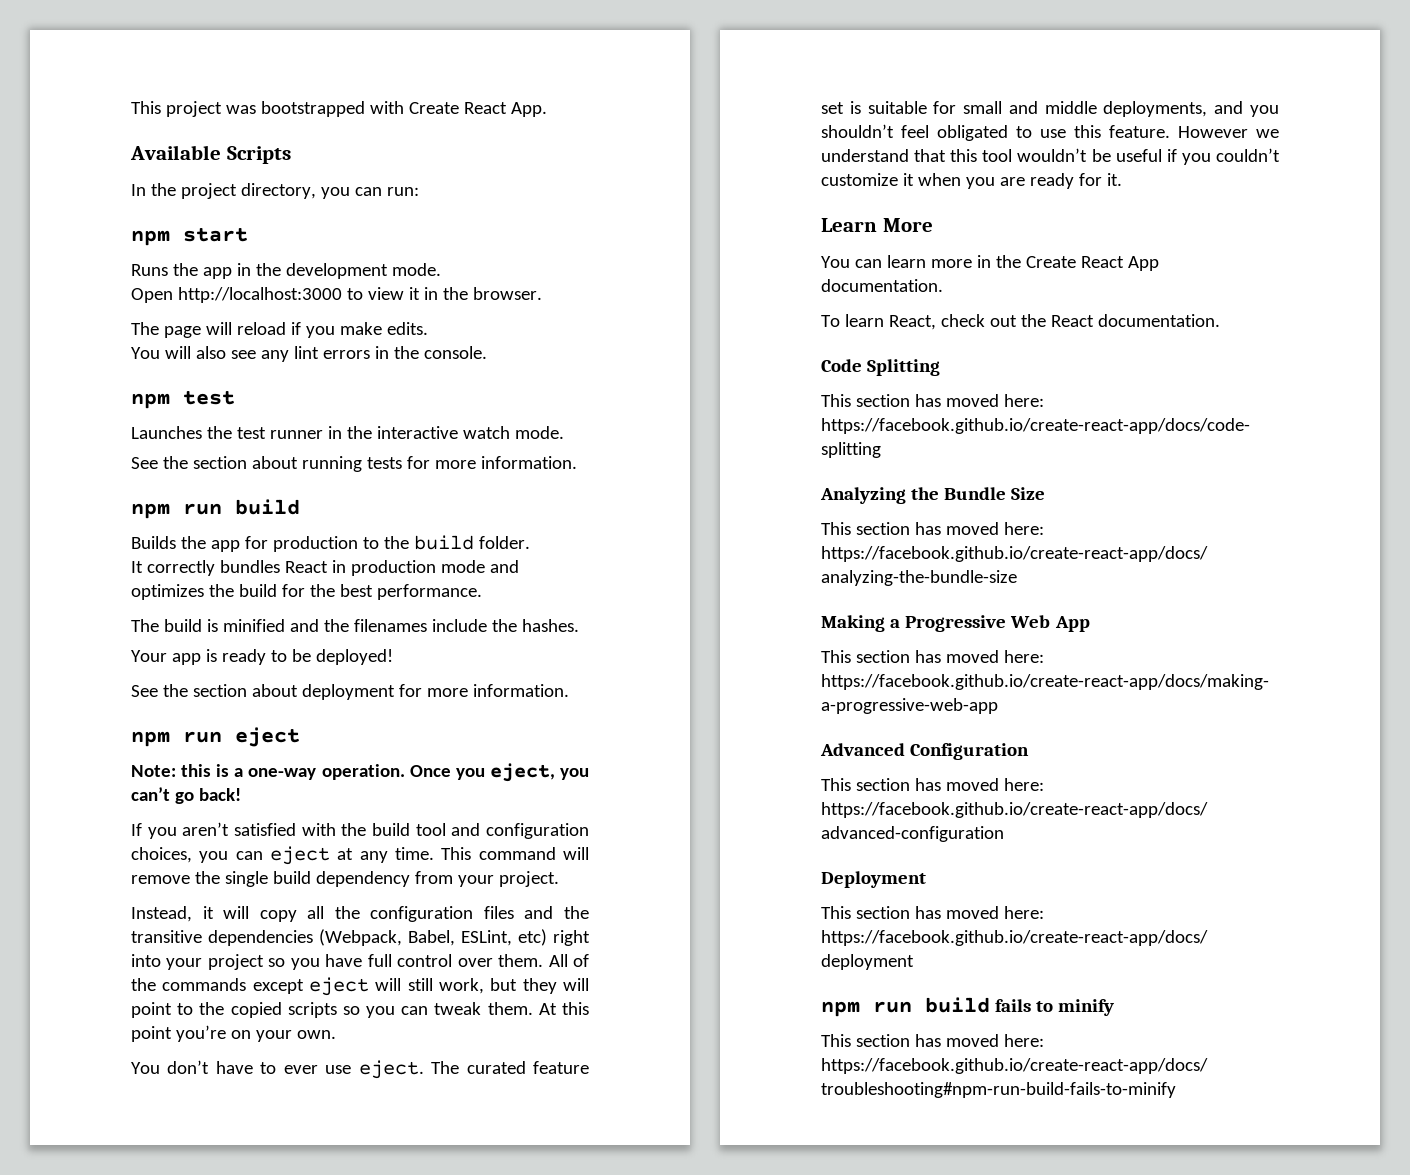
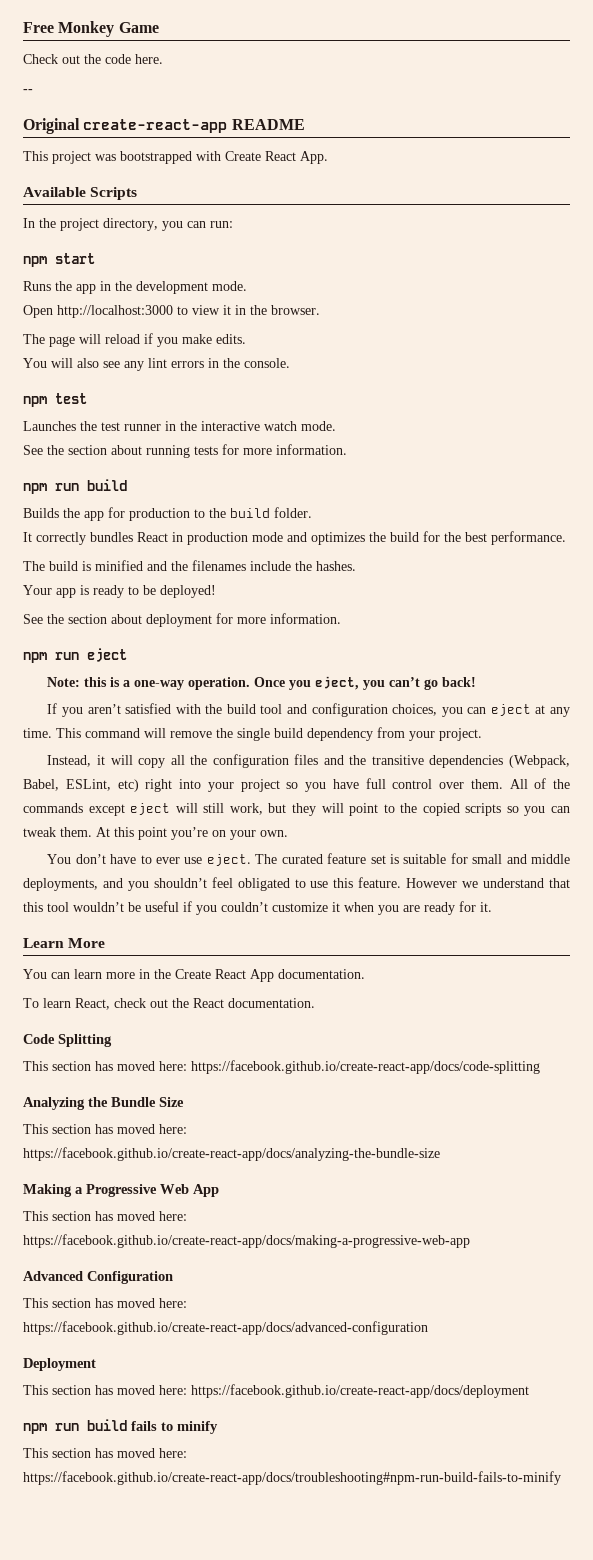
+ Free Monkey Game
+ Check out the code here.
+ --
+ Original create-react-app README

